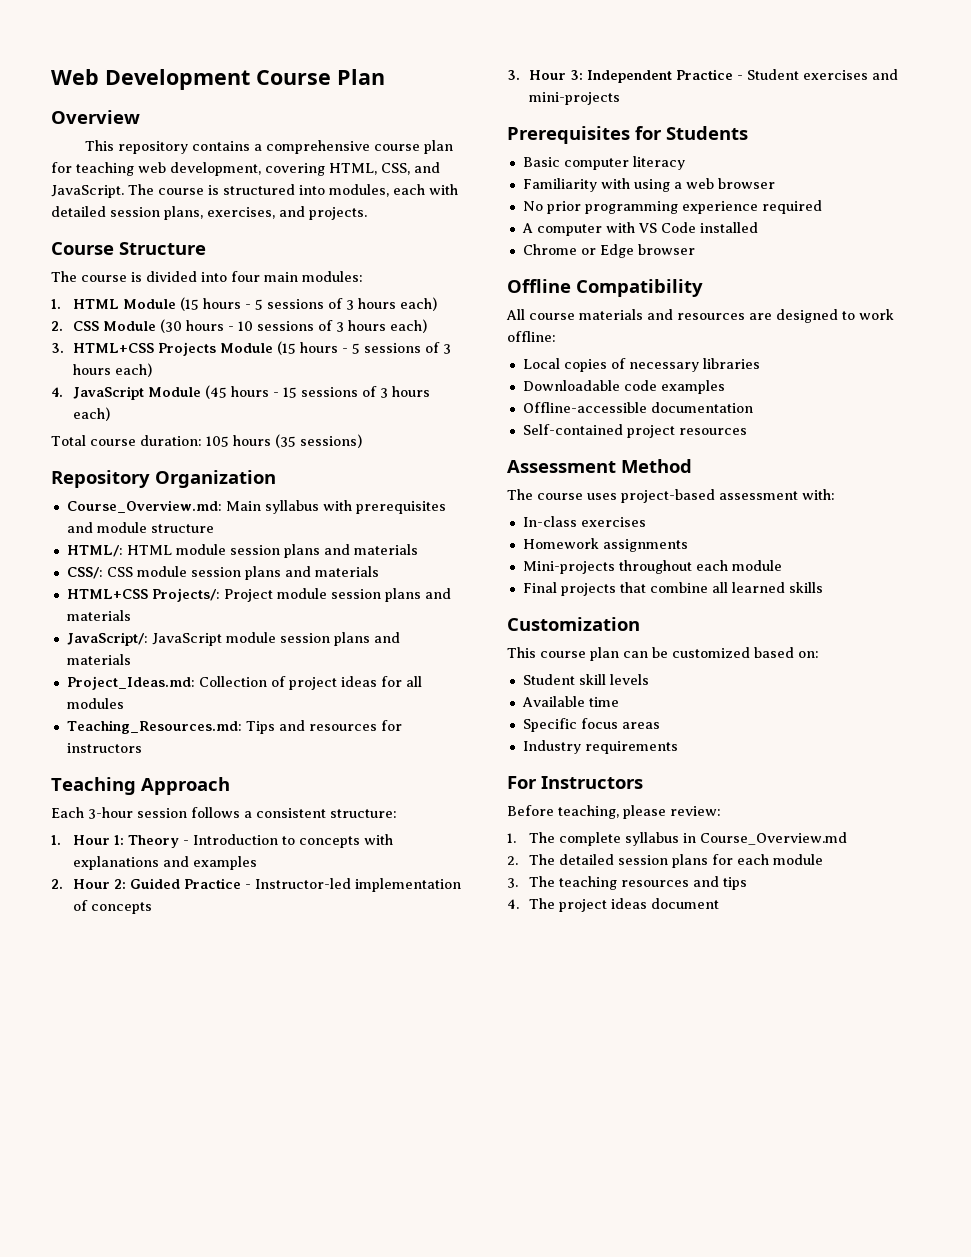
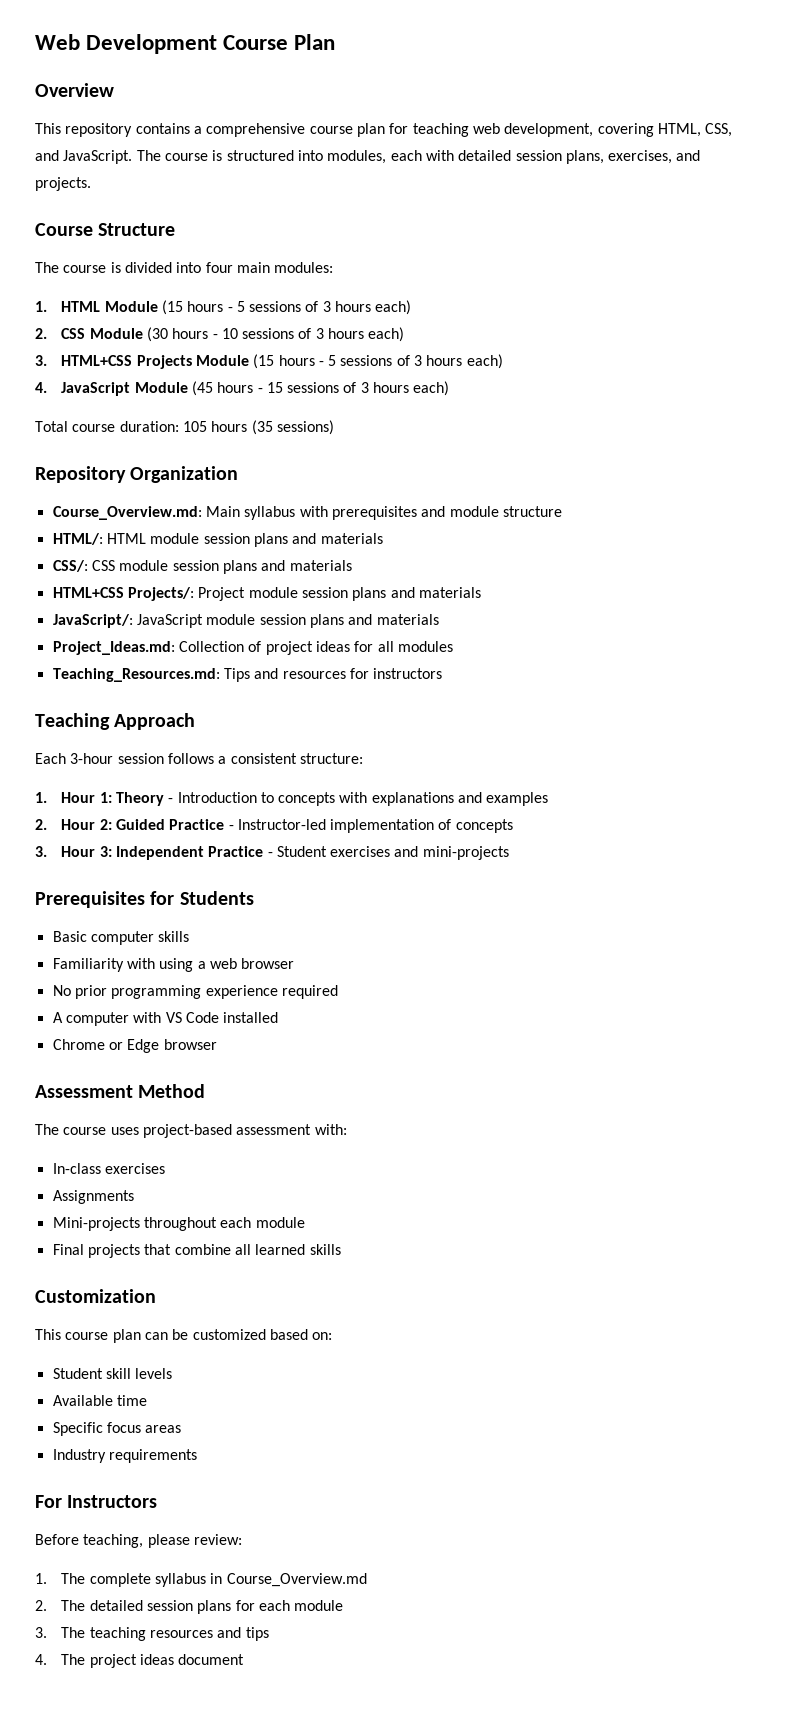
- Basic computer literacy
+ Basic computer skills
- Offline Compatibility
- All course materials and resources are designed to work offline:
- Local copies of necessary libraries
- Downloadable code examples
- Offline-accessible documentation
- Self-contained project resources
- Homework assignments
+ Assignments

